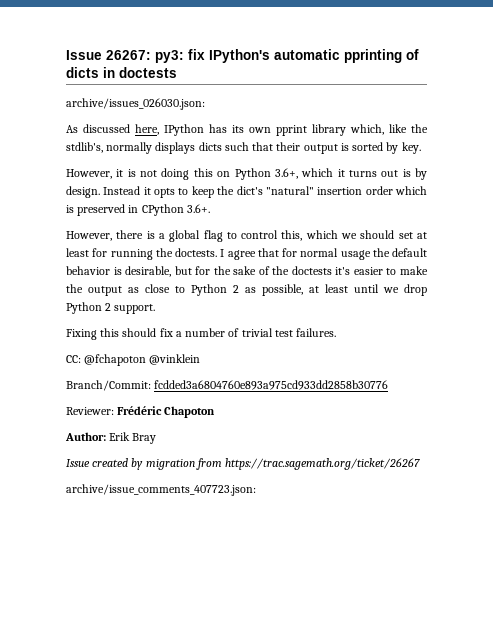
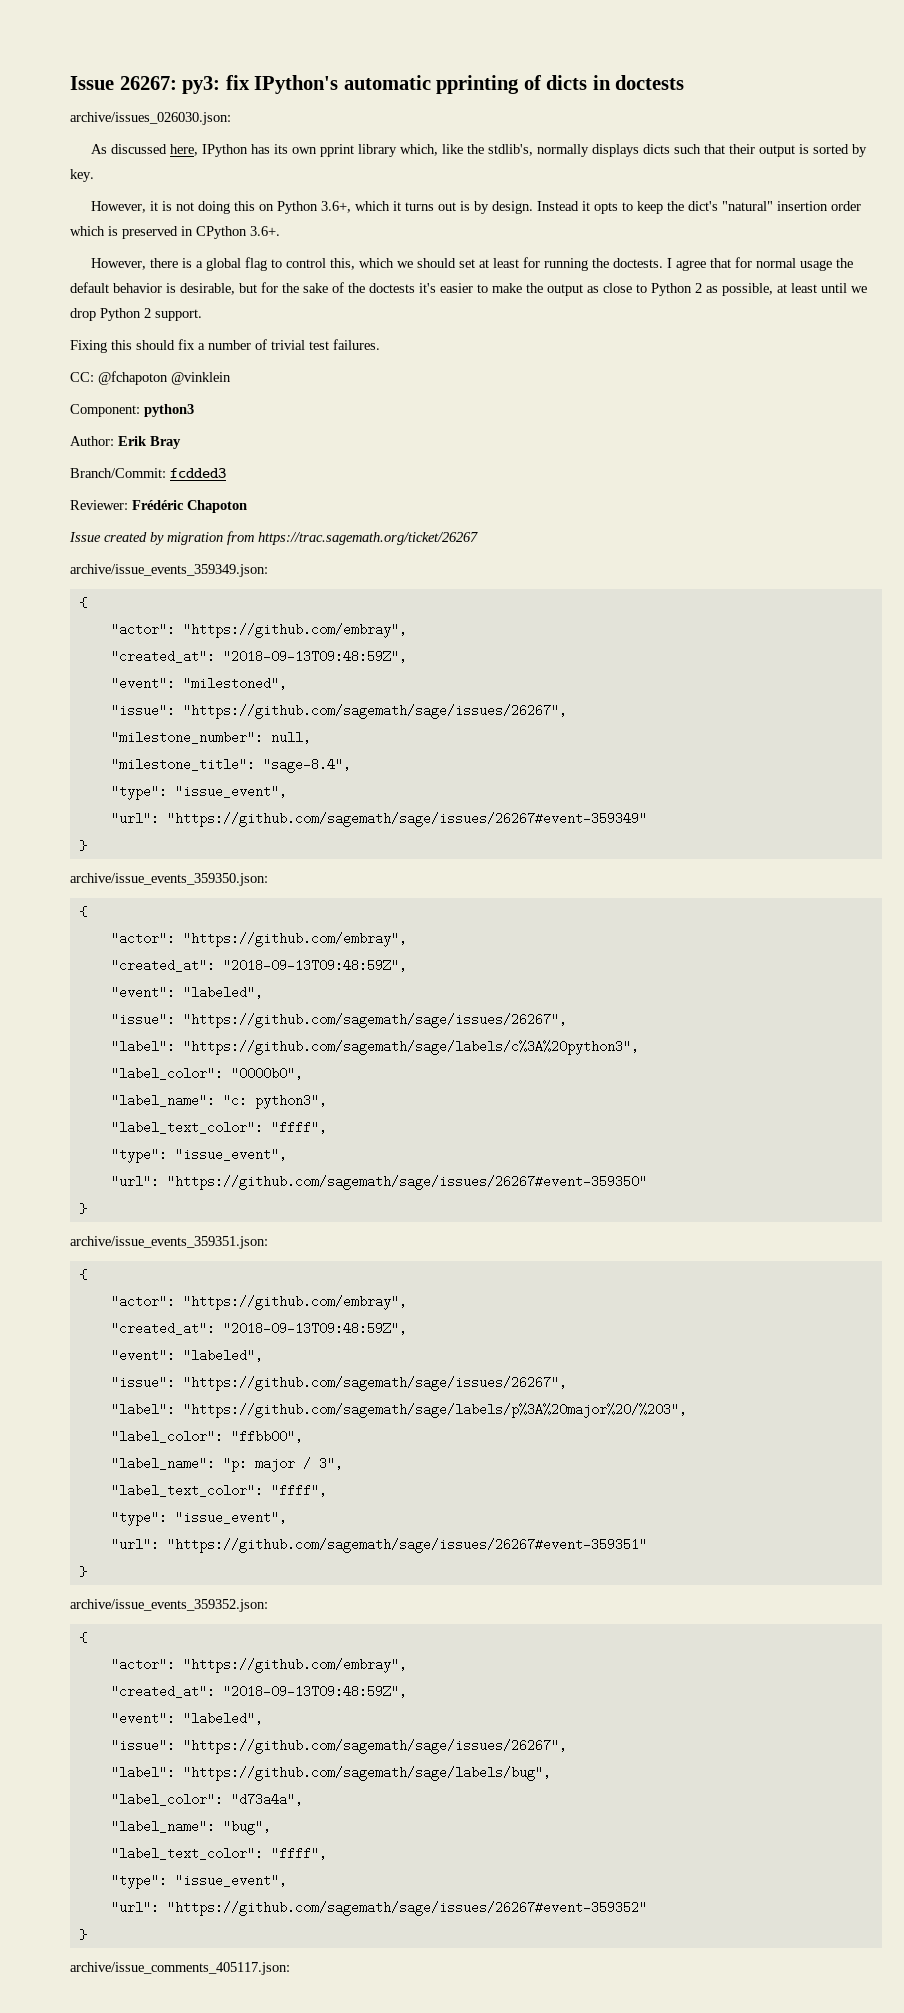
+ Component: python3
+ Author: Erik Bray
- Branch/Commit: fcdded3a6804760e893a975cd933dd2858b30776
+ Branch/Commit: fcdded3
- Author: Erik Bray
- archive/issue_comments_407723.json:
+ archive/issue_events_359349.json:
+ {
+ "actor": "https://github.com/embray",
+ "created_at": "2018-09-13T09:48:59Z",
+ "event": "milestoned",
+ "issue": "https://github.com/sagemath/sage/issues/26267",
+ "milestone_number": null,
+ "milestone_title": "sage-8.4",
+ "type": "issue_event",
+ "url": "https://github.com/sagemath/sage/issues/26267#event-359349"
+ }
+ archive/issue_events_359350.json:
+ {
+ "actor": "https://github.com/embray",
+ "created_at": "2018-09-13T09:48:59Z",
+ "event": "labeled",
+ "issue": "https://github.com/sagemath/sage/issues/26267",
+ "label": "https://github.com/sagemath/sage/labels/c%3A%20python3",
+ "label_color": "0000b0",
+ "label_name": "c: python3",
+ "label_text_color": "ffff",
+ "type": "issue_event",
+ "url": "https://github.com/sagemath/sage/issues/26267#event-359350"
+ }
+ archive/issue_events_359351.json:
+ {
+ "actor": "https://github.com/embray",
+ "created_at": "2018-09-13T09:48:59Z",
+ "event": "labeled",
+ "issue": "https://github.com/sagemath/sage/issues/26267",
+ "label": "https://github.com/sagemath/sage/labels/p%3A%20major%20/%203",
+ "label_color": "ffbb00",
+ "label_name": "p: major / 3",
+ "label_text_color": "ffff",
+ "type": "issue_event",
+ "url": "https://github.com/sagemath/sage/issues/26267#event-359351"
+ }
+ archive/issue_events_359352.json:
+ {
+ "actor": "https://github.com/embray",
+ "created_at": "2018-09-13T09:48:59Z",
+ "event": "labeled",
+ "issue": "https://github.com/sagemath/sage/issues/26267",
+ "label": "https://github.com/sagemath/sage/labels/bug",
+ "label_color": "d73a4a",
+ "label_name": "bug",
+ "label_text_color": "ffff",
+ "type": "issue_event",
+ "url": "https://github.com/sagemath/sage/issues/26267#event-359352"
+ }
+ archive/issue_comments_405117.json:

